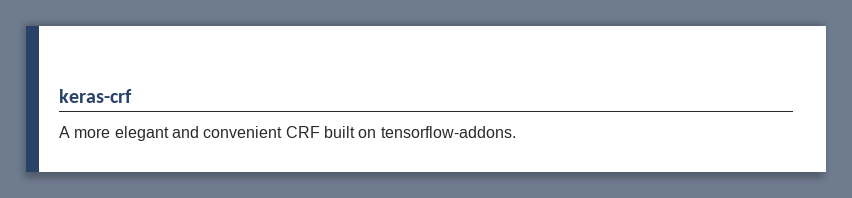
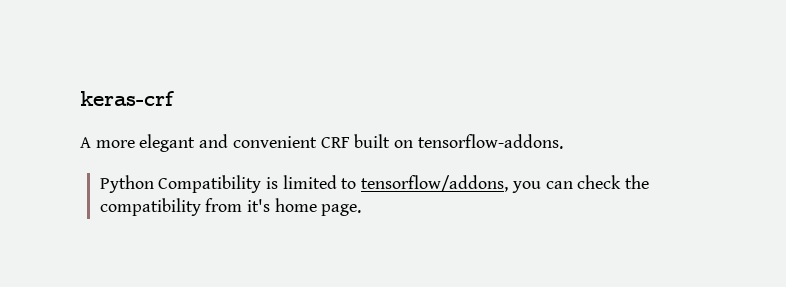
+ Python Compatibility is limited to tensorflow/addons, you can check the compatibility from it's home page.

